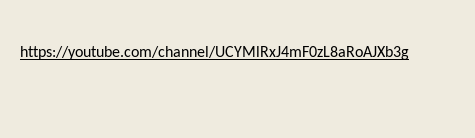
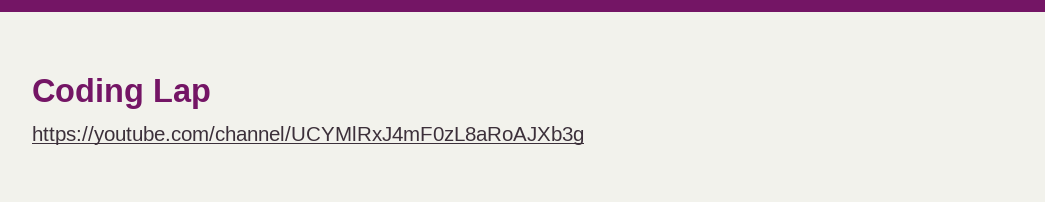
+ Coding Lap

